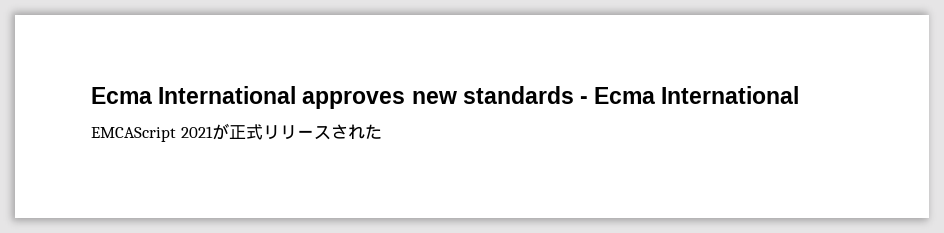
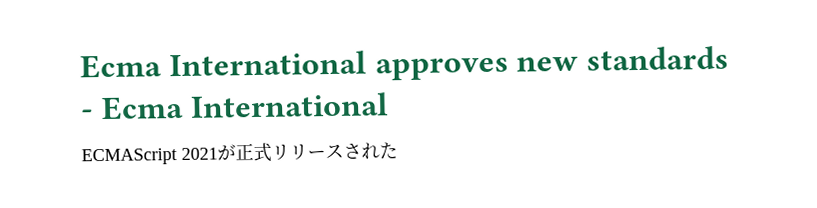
- EMCAScript 2021が正式リリースされた
+ ECMAScript 2021が正式リリースされた

